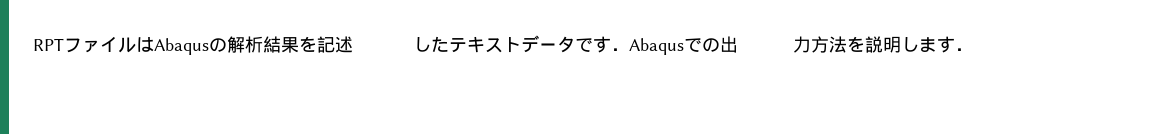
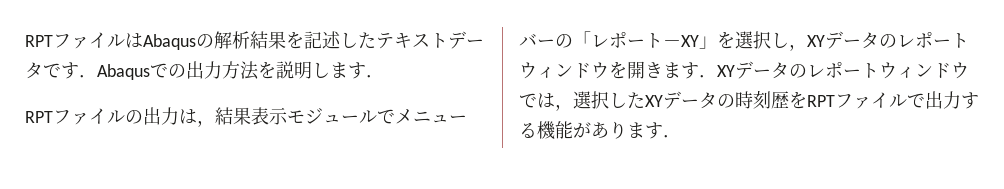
+ RPTファイルの出力は，結果表示モジュールでメニューバーの「レポート－XY」を選択し，XYデータのレポートウィンドウを開きます．XYデータのレポートウィンドウでは，選択したXYデータの時刻歴をRPTファイルで出力する機能があります．

